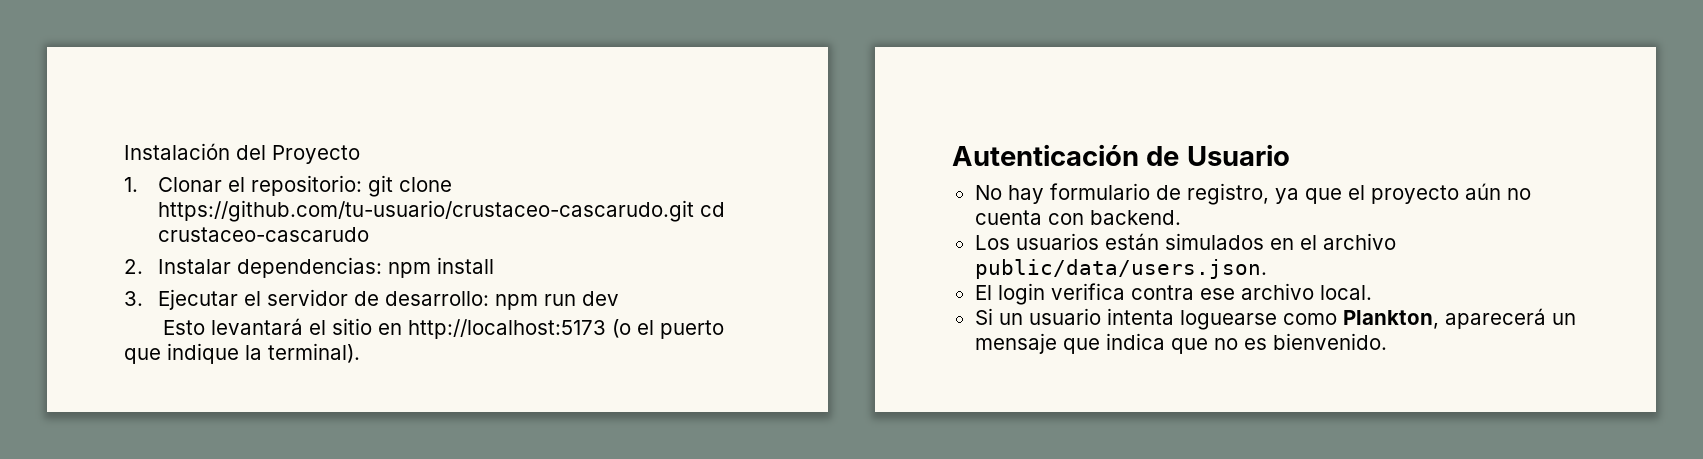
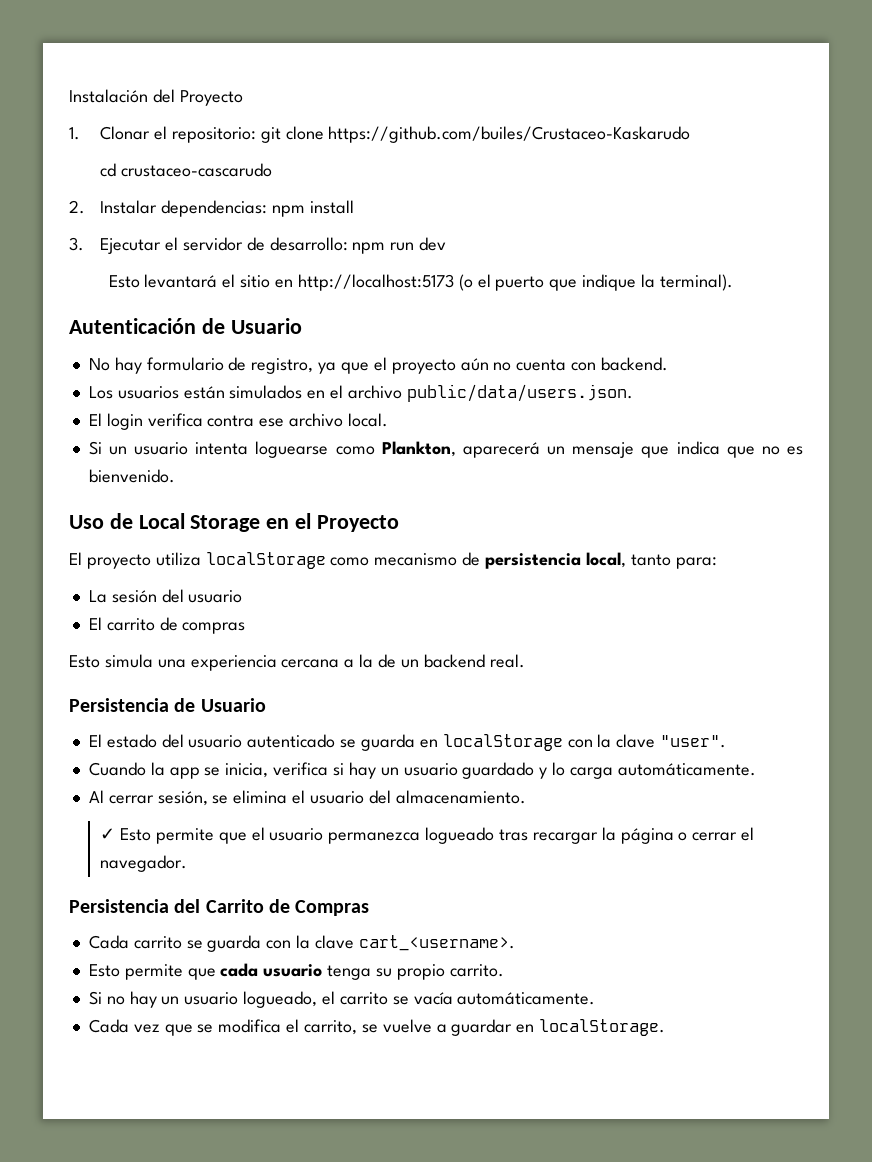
- 1. Clonar el repositorio: git clone https://github.com/tu-usuario/crustaceo-cascarudo.git cd crustaceo-cascarudo
+ 1. Clonar el repositorio: git clone https://github.com/builes/Crustaceo-Kaskarudo
+ cd crustaceo-cascarudo
+ Uso de Local Storage en el Proyecto
+ El proyecto utiliza localStorage como mecanismo de persistencia local, tanto para:
+ La sesión del usuario
+ El carrito de compras
+ Esto simula una experiencia cercana a la de un backend real.
+ Persistencia de Usuario
+ El estado del usuario autenticado se guarda en localStorage con la clave "user".
+ Cuando la app se inicia, verifica si hay un usuario guardado y lo carga automáticamente.
+ Al cerrar sesión, se elimina el usuario del almacenamiento.
+ ✓ Esto permite que el usuario permanezca logueado tras recargar la página o cerrar el navegador.
+ Persistencia del Carrito de Compras
+ Cada carrito se guarda con la clave cart_<username>.
+ Esto permite que cada usuario tenga su propio carrito.
+ Si no hay un usuario logueado, el carrito se vacía automáticamente.
+ Cada vez que se modifica el carrito, se vuelve a guardar en localStorage.

